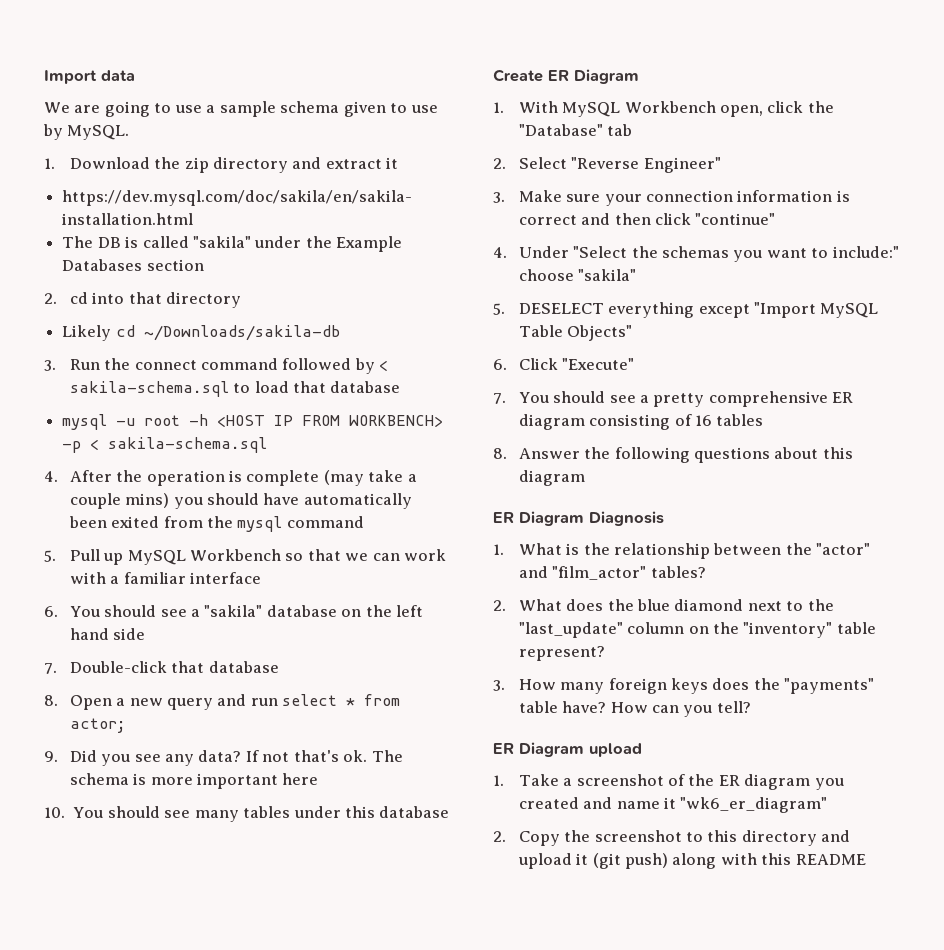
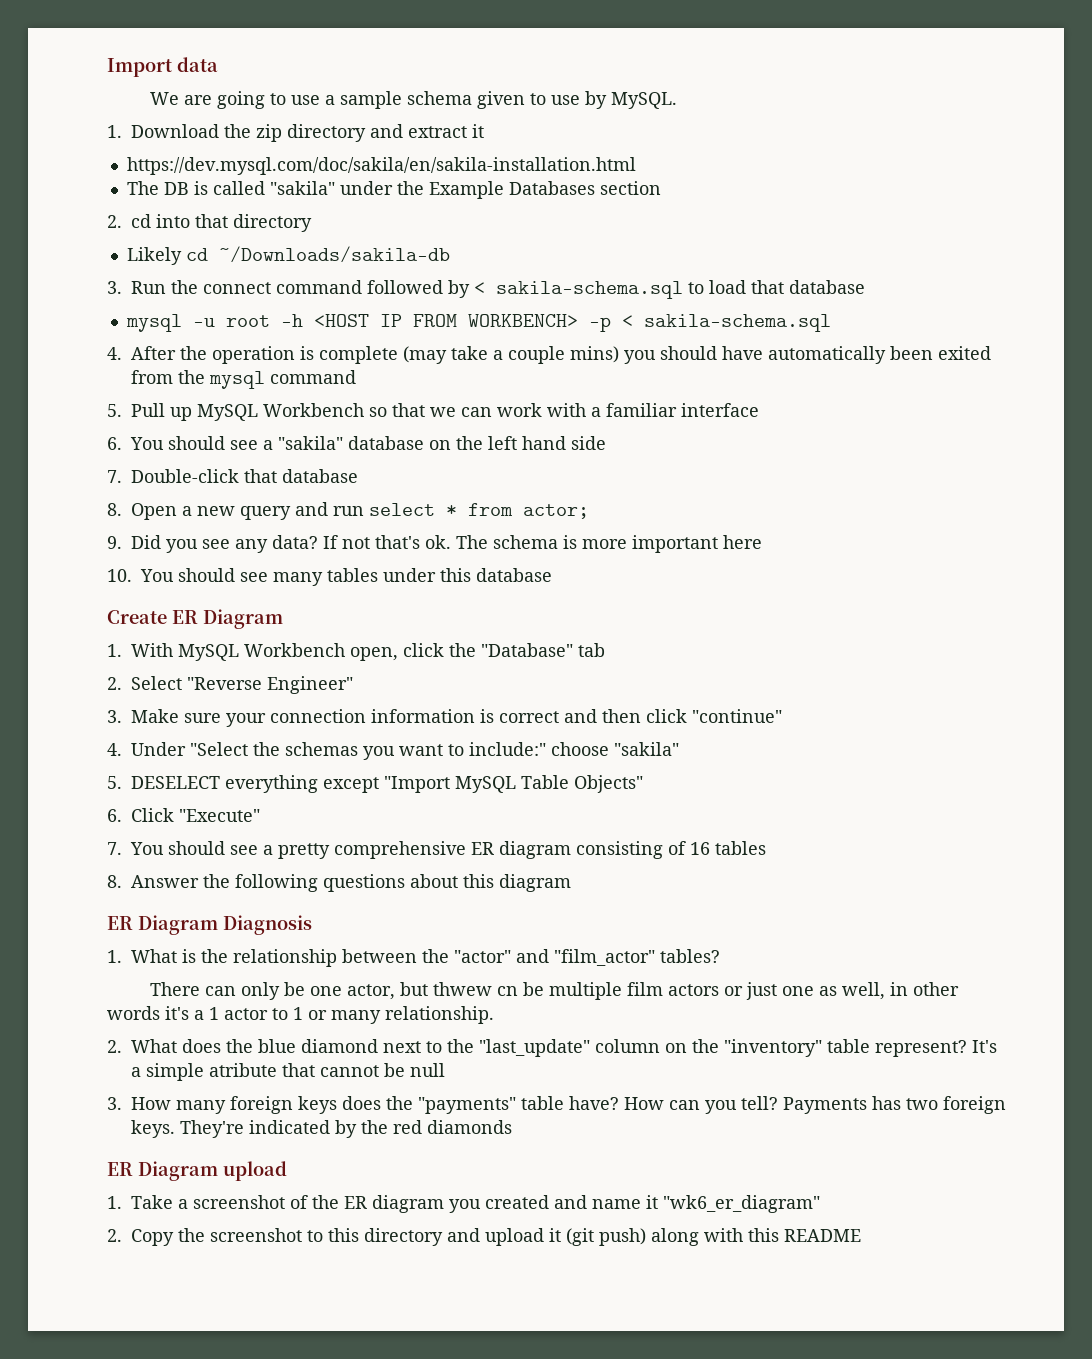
+ There can only be one actor, but thwew cn be multiple film actors or just one as well, in other words it's a 1 actor to 1 or many relationship.
+ It's a simple atribute that cannot be null
+ Payments has two foreign keys. They're indicated by the red diamonds

